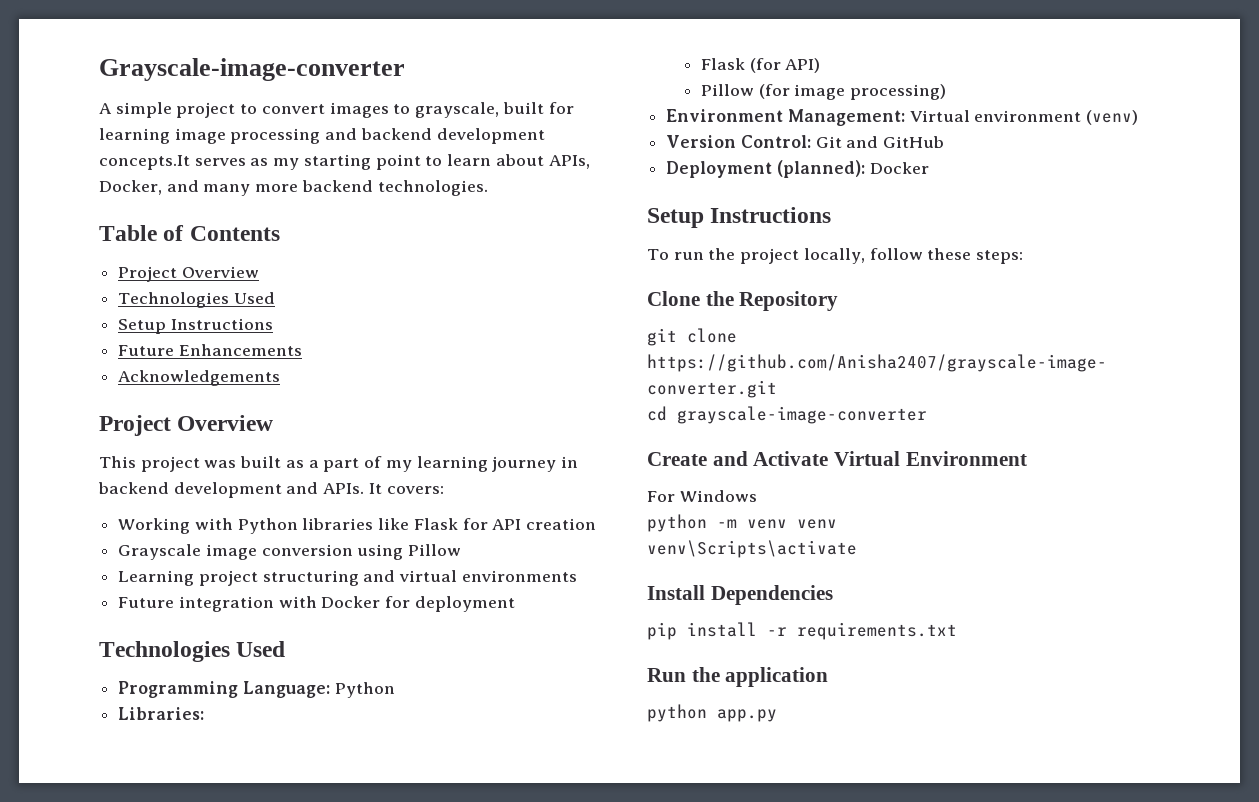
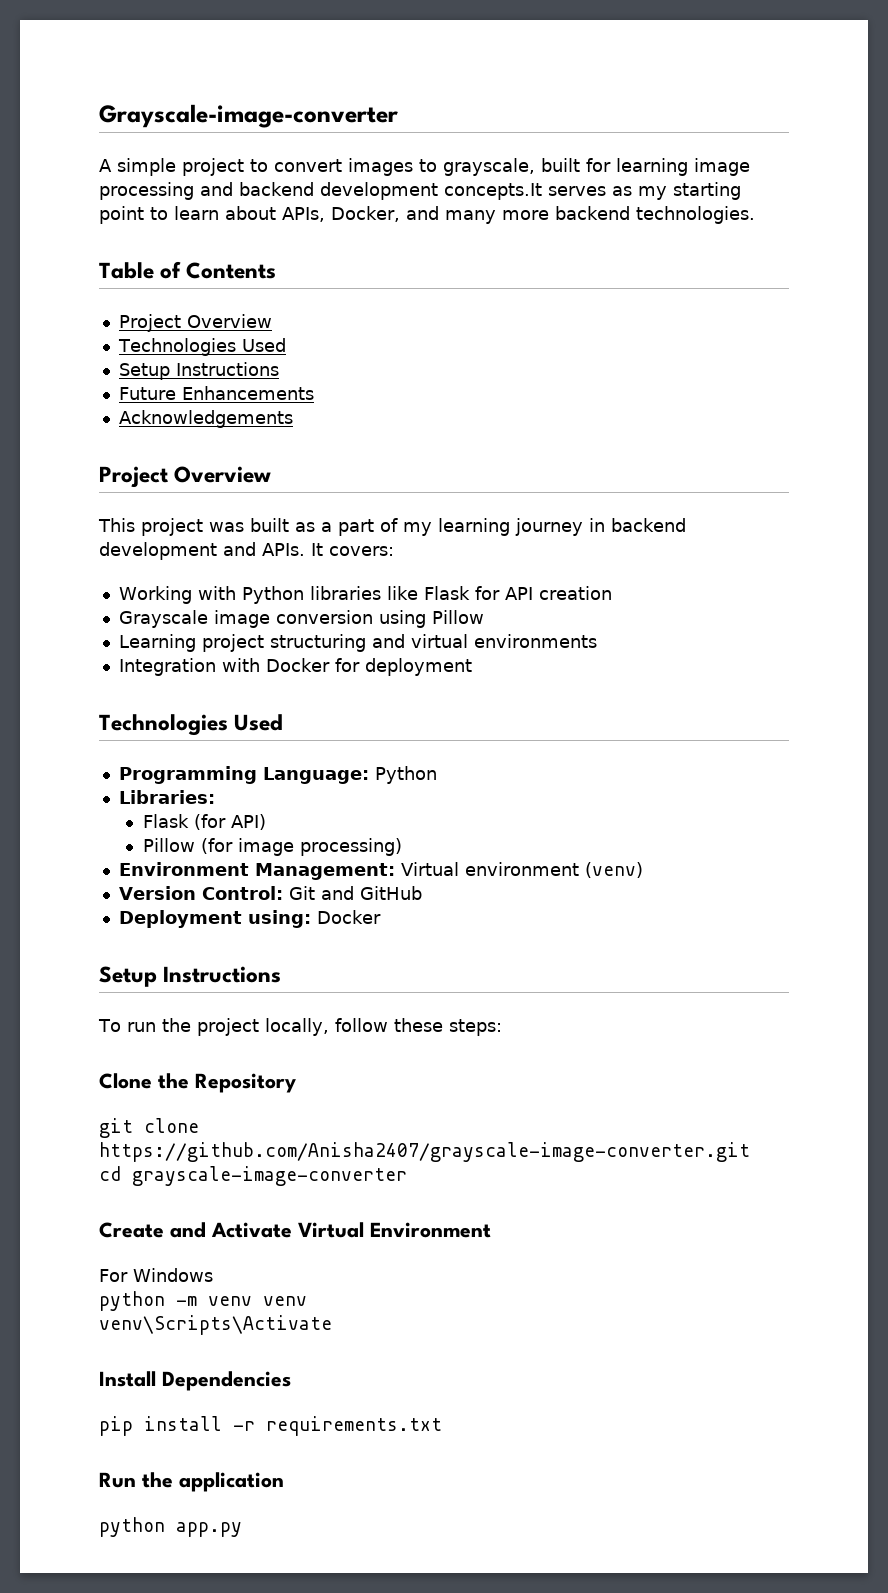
- Future integration with Docker for deployment
+ Integration with Docker for deployment
- Deployment (planned): Docker
+ Deployment using: Docker
- venv\Scripts\activate
+ venv\Scripts\Activate

